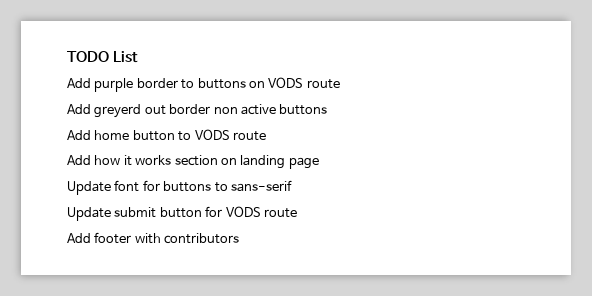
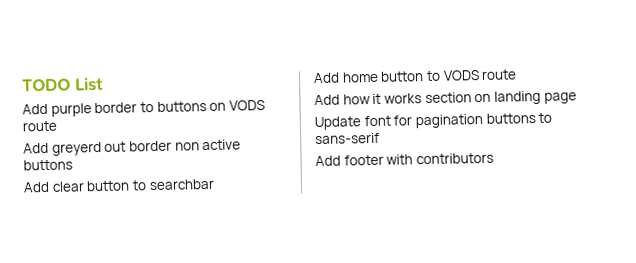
+ Add clear button to searchbar
- Update font for buttons to sans-serif
+ Update font for pagination buttons to sans-serif
- Update submit button for VODS route

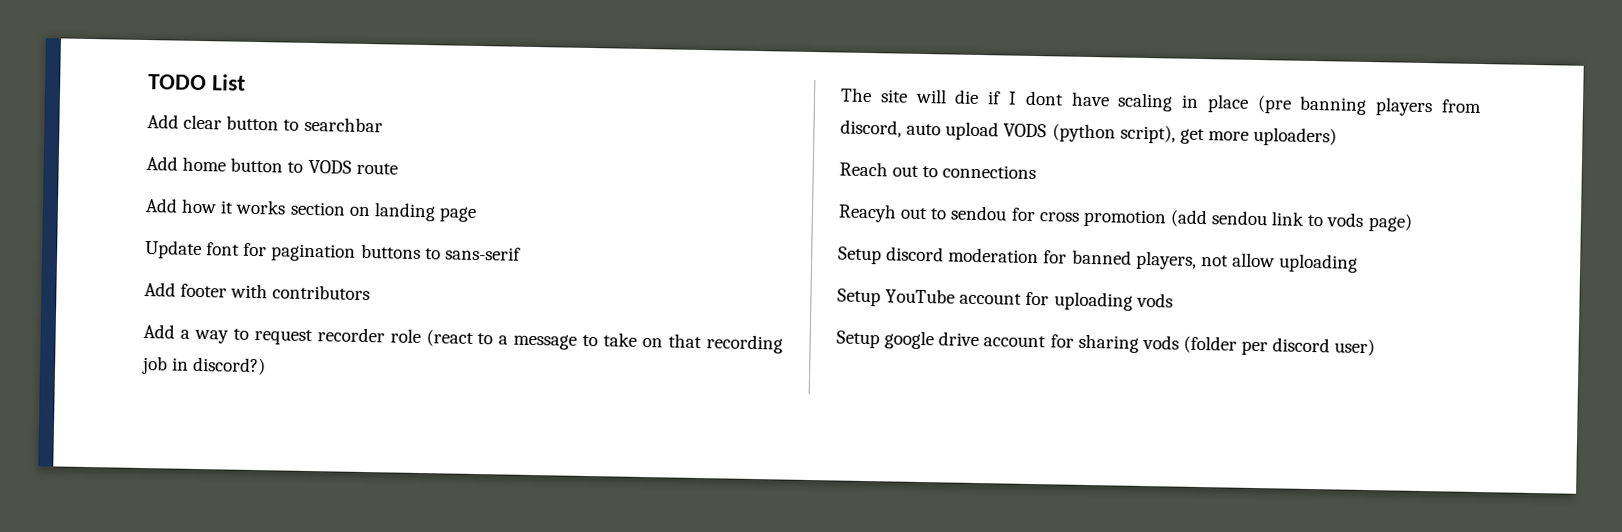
- Add purple border to buttons on VODS route
- Add greyerd out border non active buttons
+ Add a way to request recorder role (react to a message to take on that recording job in discord?)
+ The site will die if I dont have scaling in place (pre banning players from discord, auto upload VODS (python script), get more uploaders)
+ Reach out to connections
+ Reacyh out to sendou for cross promotion (add sendou link to vods page)
+ Setup discord moderation for banned players, not allow uploading
+ Setup YouTube account for uploading vods
+ Setup google drive account for sharing vods (folder per discord user)

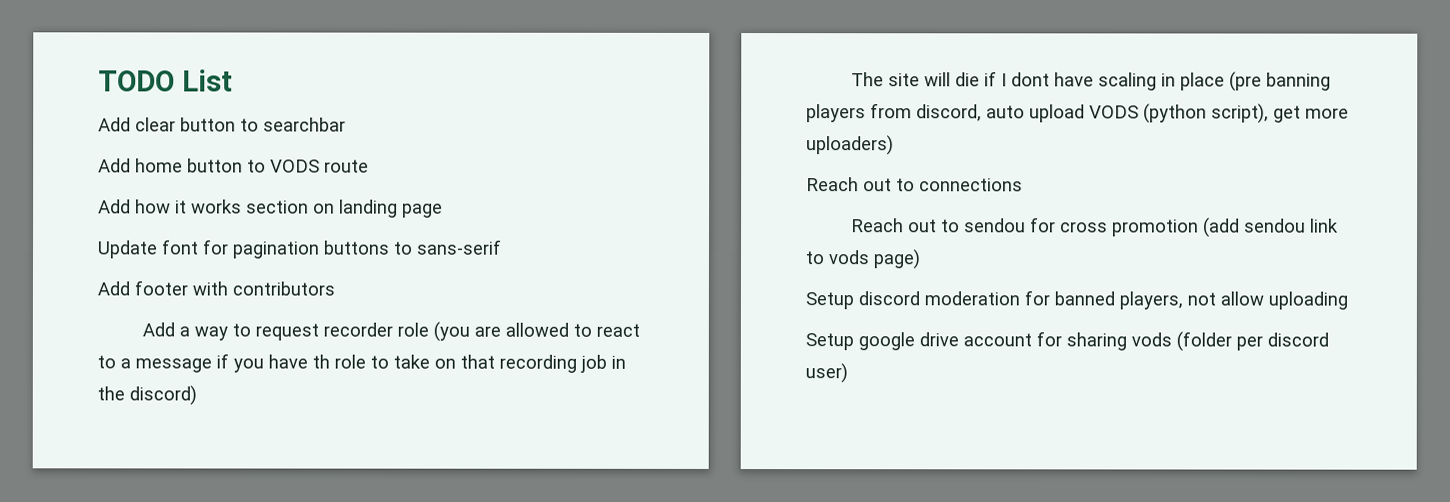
- Add a way to request recorder role (react to a message to take on that recording job in discord?)
+ Add a way to request recorder role (you are allowed to react to a message if you have th role to take on that recording job in the discord)
- Reacyh out to sendou for cross promotion (add sendou link to vods page)
+ Reach out to sendou for cross promotion (add sendou link to vods page)
- Setup YouTube account for uploading vods

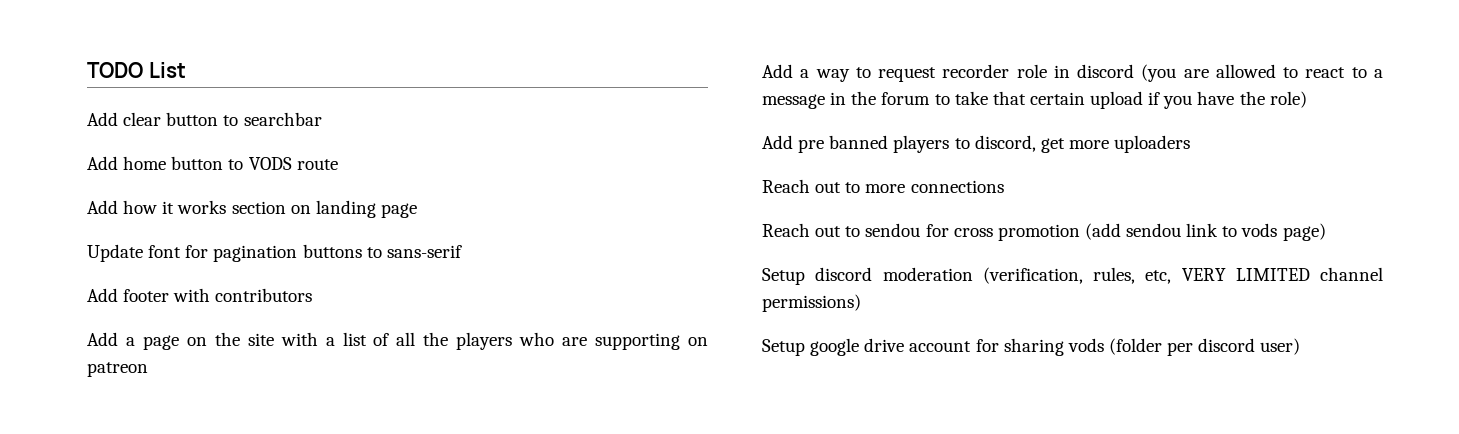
+ Add a page on the site with a list of all the players who are supporting on patreon
- Add a way to request recorder role (you are allowed to react to a message if you have th role to take on that recording job in the discord)
- The site will die if I dont have scaling in place (pre banning players from discord, auto upload VODS (python script), get more uploaders)
- Reach out to connections
+ Add a way to request recorder role in discord (you are allowed to react to a message in the forum to take that certain upload if you have the role)
+ Add pre banned players to discord, get more uploaders
+ Reach out to more connections
- Setup discord moderation for banned players, not allow uploading
+ Setup discord moderation (verification, rules, etc, VERY LIMITED channel permissions)

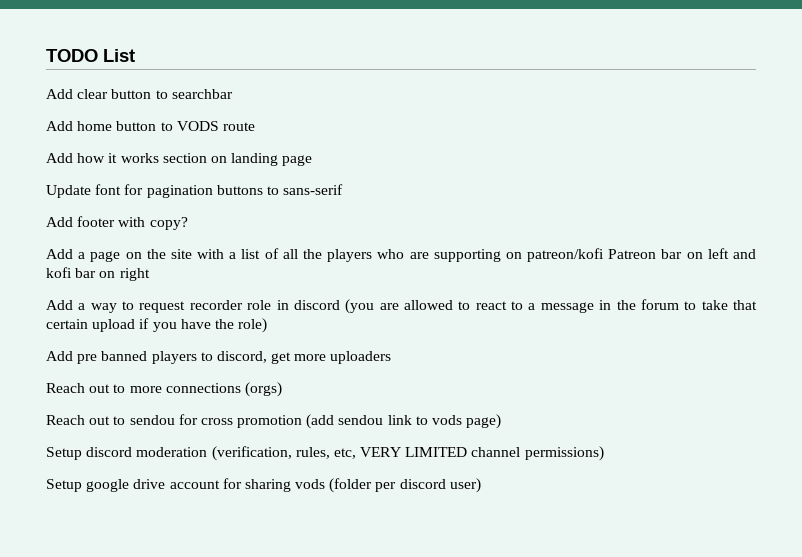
- Add footer with contributors
+ Add footer with copy?
- Add a page on the site with a list of all the players who are supporting on patreon
+ Add a page on the site with a list of all the players who are supporting on patreon/kofi Patreon bar on left and kofi bar on right
- Reach out to more connections
+ Reach out to more connections (orgs)

